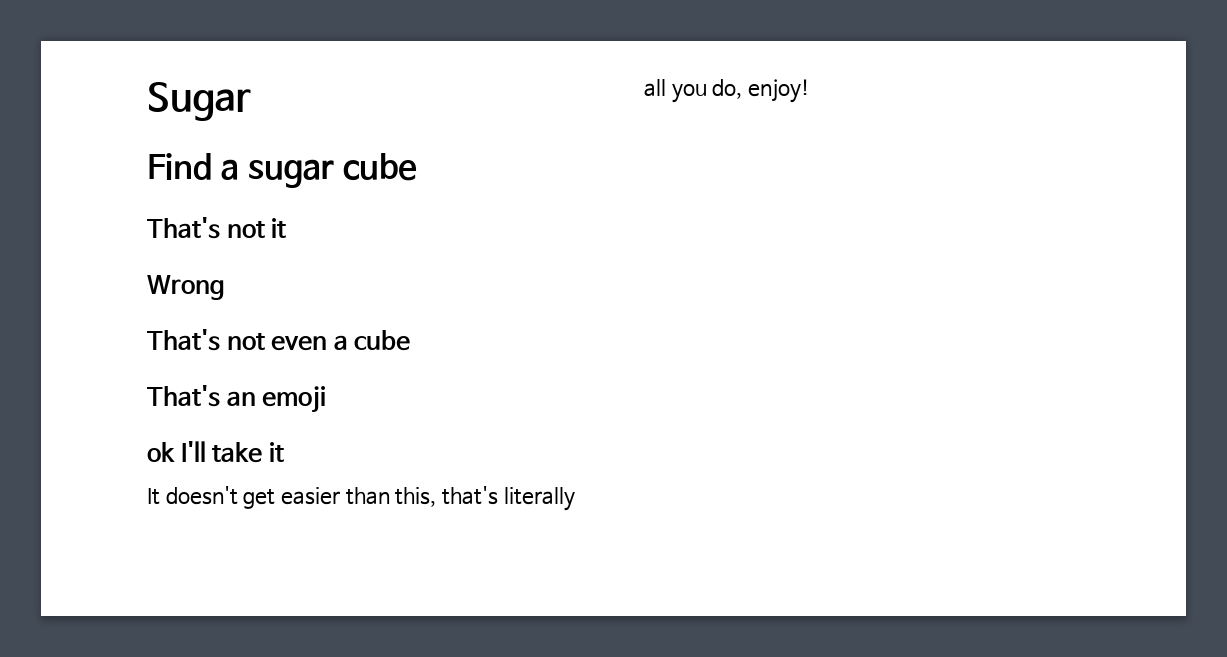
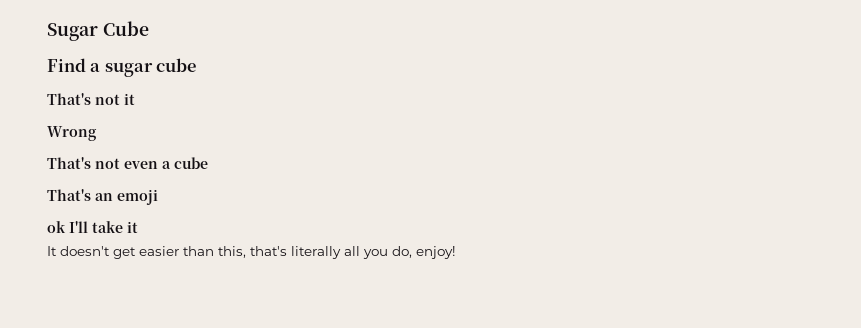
- Sugar
+ Sugar Cube

